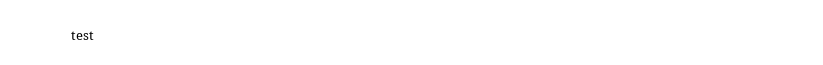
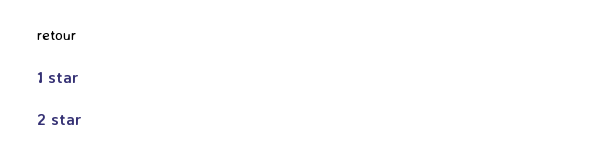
- test
+ retour
+ 1 star
+ 2 star

